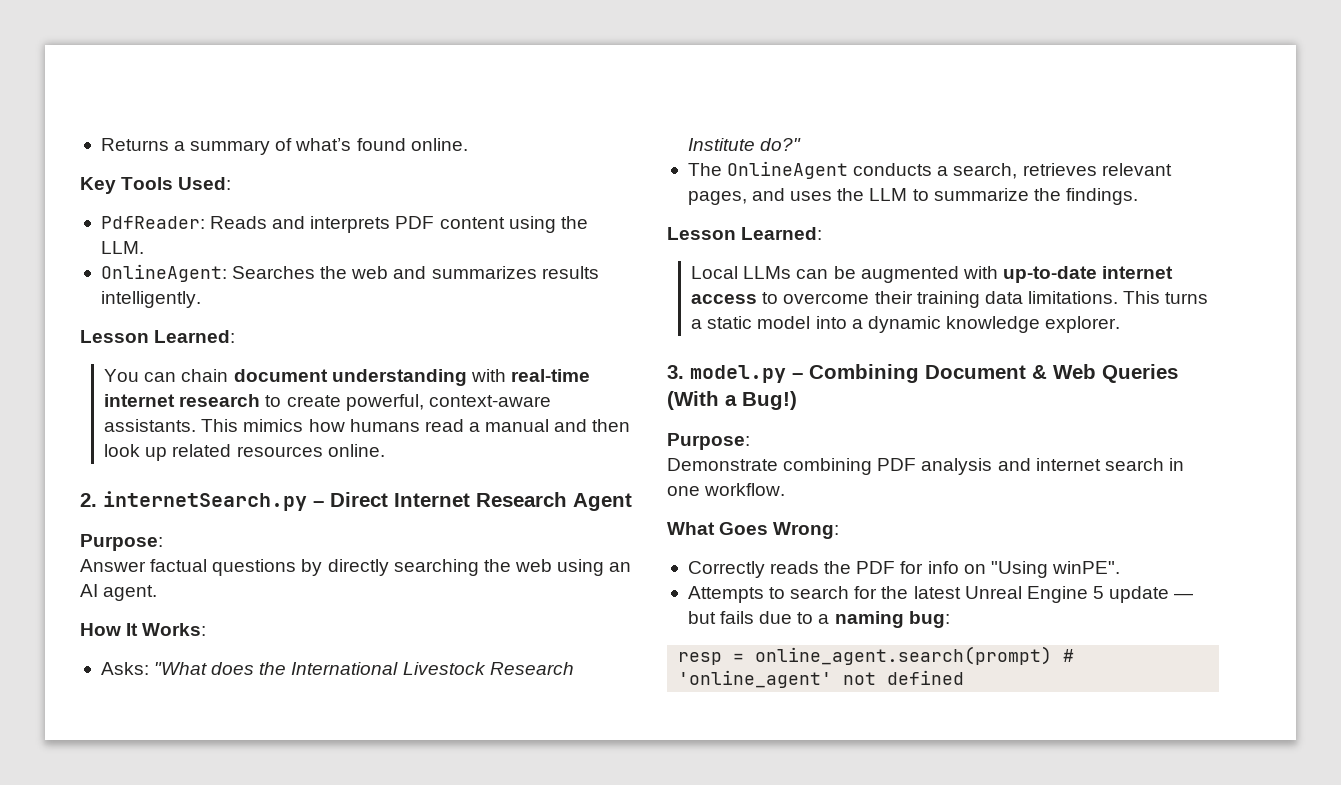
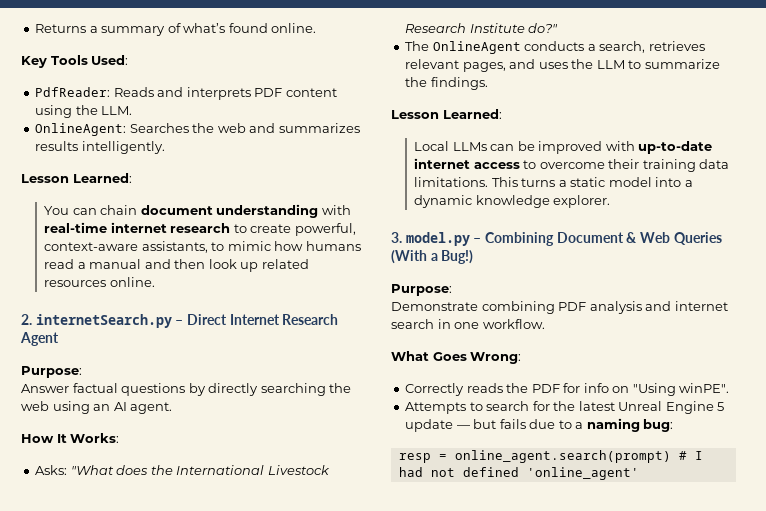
- You can chain document understanding with real-time internet research to create powerful, context-aware assistants. This mimics how humans read a manual and then look up related resources online.
+ You can chain document understanding with real-time internet research to create powerful, context-aware assistants, to mimic how humans read a manual and then look up related resources online.
- Local LLMs can be augmented with up-to-date internet access to overcome their training data limitations.
+ Local LLMs can be improved with up-to-date internet access to overcome their training data limitations.
- resp = online_agent.search(prompt) # 'online_agent' not defined
+ resp = online_agent.search(prompt) # I had not defined 'online_agent'

